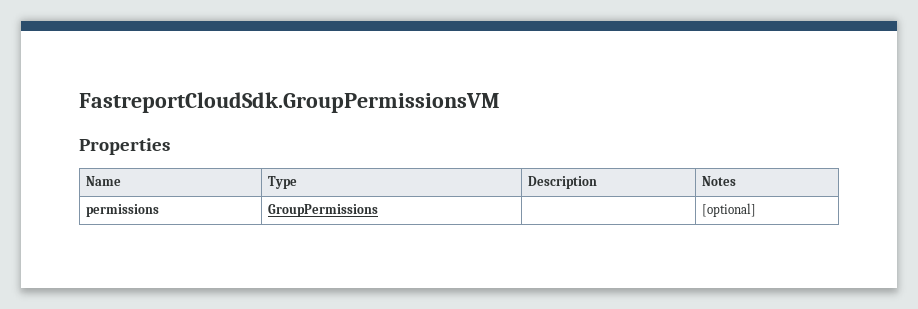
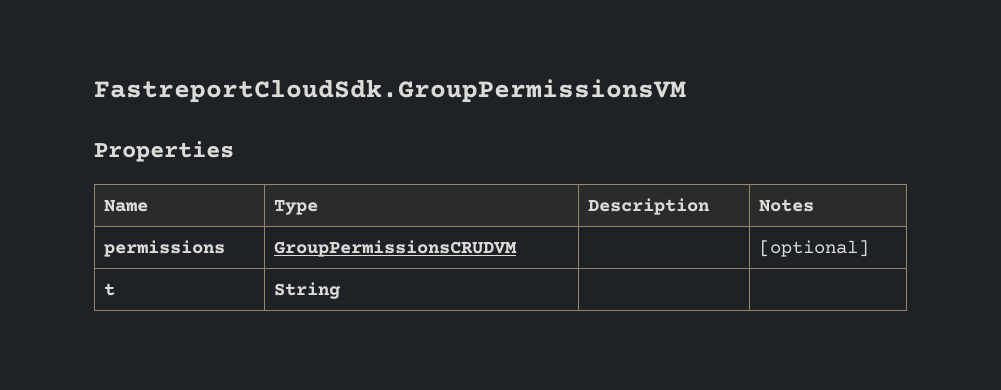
- permissions | GroupPermissions | | [optional]
+ permissions | GroupPermissionsCRUDVM | | [optional]
+ t | String | |

